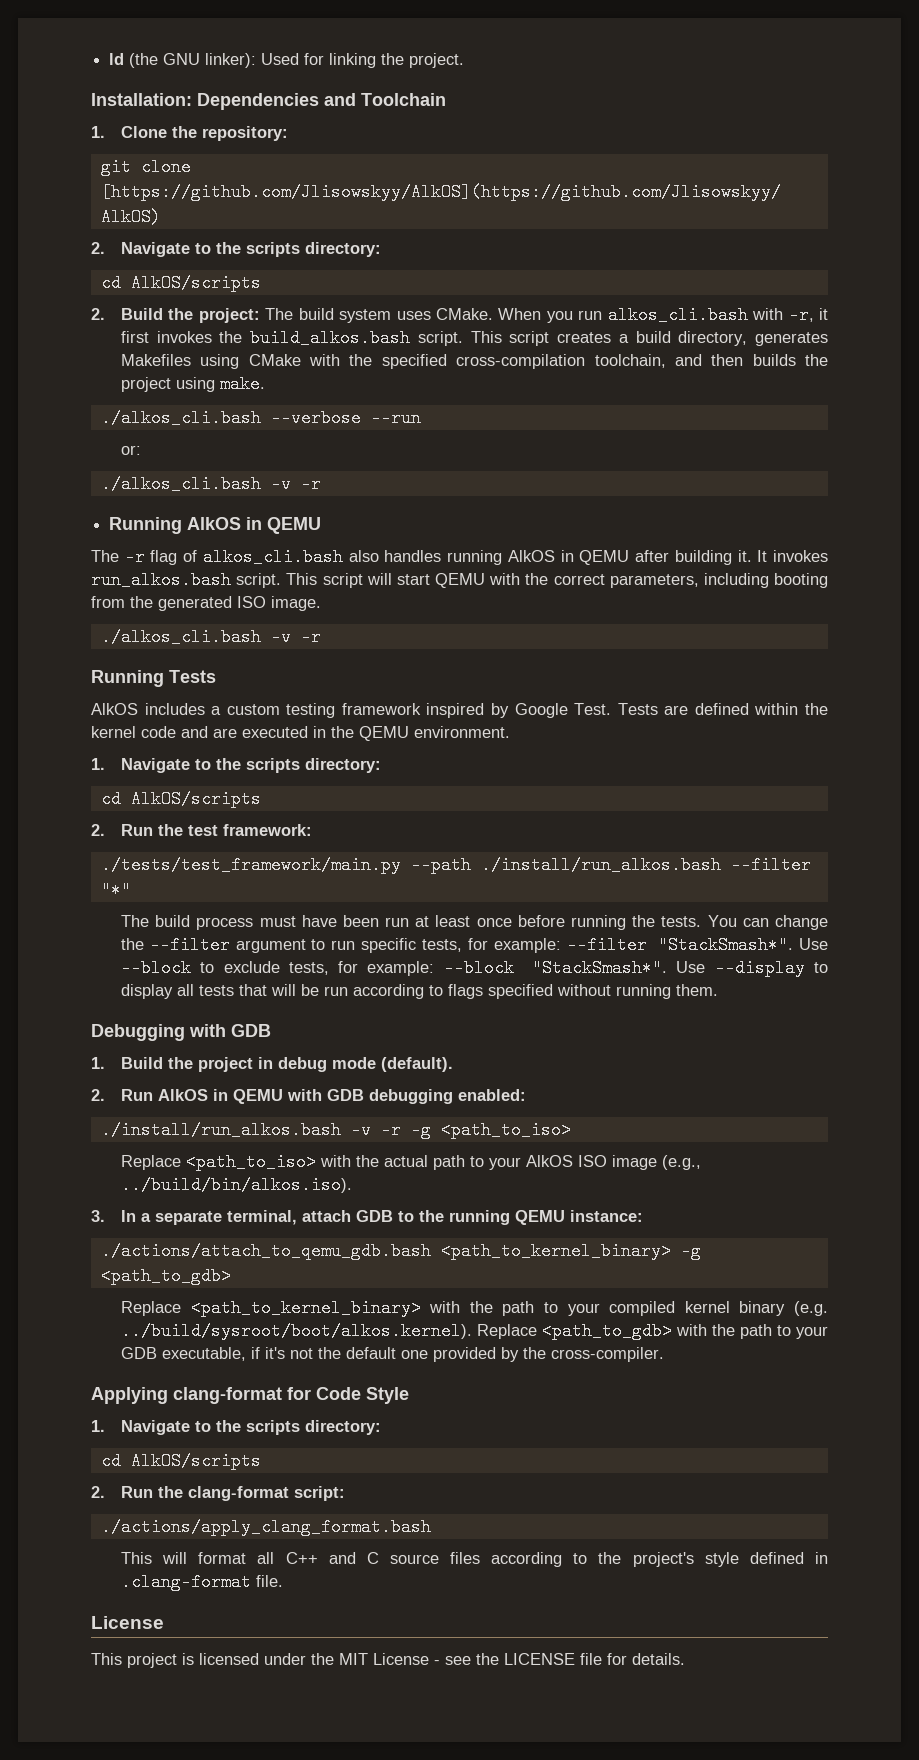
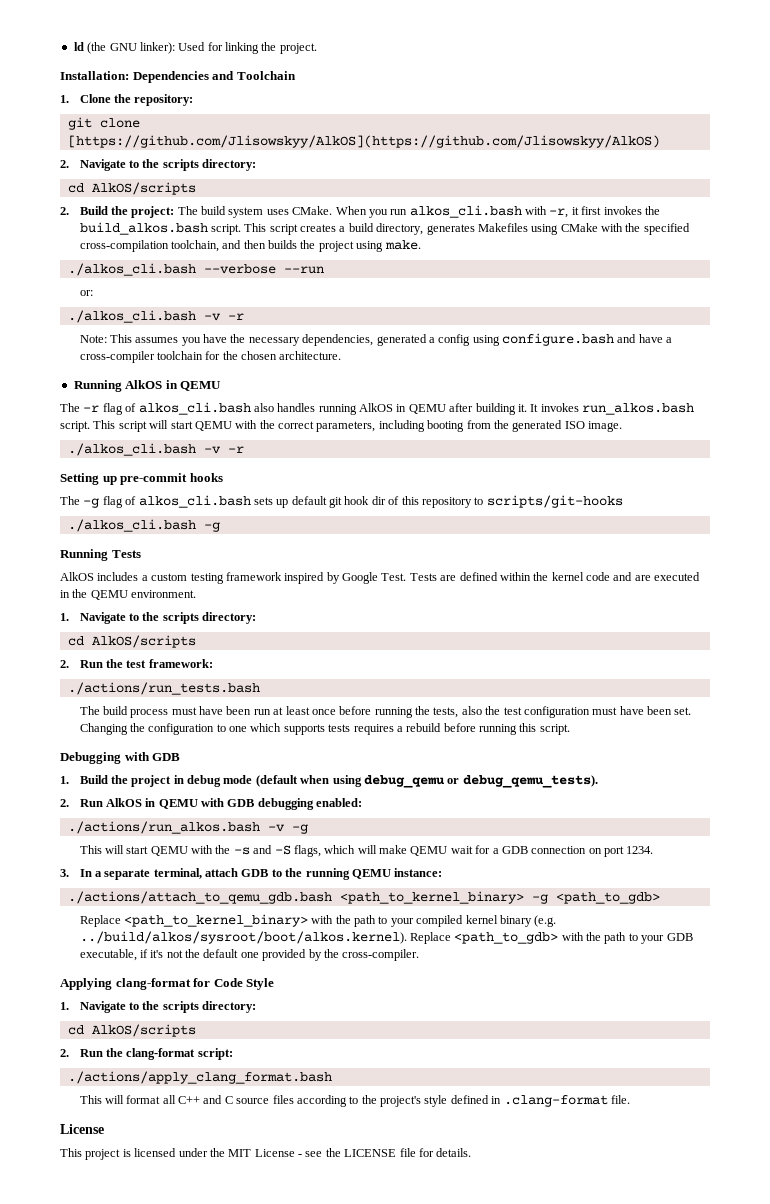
+ Note: This assumes you have the necessary dependencies, generated a config using configure.bash and have a cross-compiler toolchain for the chosen architecture.
+ Setting up pre-commit hooks
+ The -g flag of alkos_cli.bash sets up default git hook dir of this repository to scripts/git-hooks
+ ./alkos_cli.bash -g
- ./tests/test_framework/main.py --path ./install/run_alkos.bash --filter "*"
+ ./actions/run_tests.bash
- The build process must have been run at least once before running the tests. You can change the --filter argument to run specific tests, for example: --filter "StackSmash*". Use --block to exclude tests, for example: --block "StackSmash*". Use --display to display all tests that will be run according to flags specified without running them.
+ The build process must have been run at least once before running the tests, also the test configuration must have been set. Changing the configuration to one which supports tests requires a rebuild before running this script.
- 1. Build the project in debug mode (default).
+ 1. Build the project in debug mode (default when using debug_qemu or debug_qemu_tests).
- ./install/run_alkos.bash -v -r -g <path_to_iso>
- Replace <path_to_iso> with the actual path to your AlkOS ISO image (e.g., ../build/bin/alkos.iso).
+ ./actions/run_alkos.bash -v -g
+ This will start QEMU with the -s and -S flags, which will make QEMU wait for a GDB connection on port 1234.
- Replace <path_to_kernel_binary> with the path to your compiled kernel binary (e.g. ../build/sysroot/boot/alkos.kernel). Replace <path_to_gdb> with the path to your GDB executable, if it's not the default one provided by the cross-compiler.
+ Replace <path_to_kernel_binary> with the path to your compiled kernel binary (e.g. ../build/alkos/sysroot/boot/alkos.kernel). Replace <path_to_gdb> with the path to your GDB executable, if it's not the default one provided by the cross-compiler.

